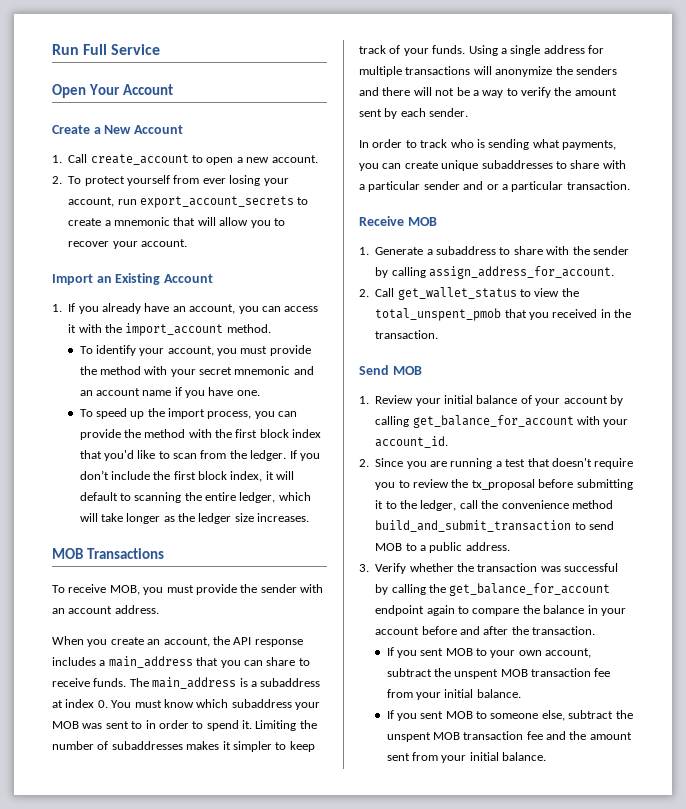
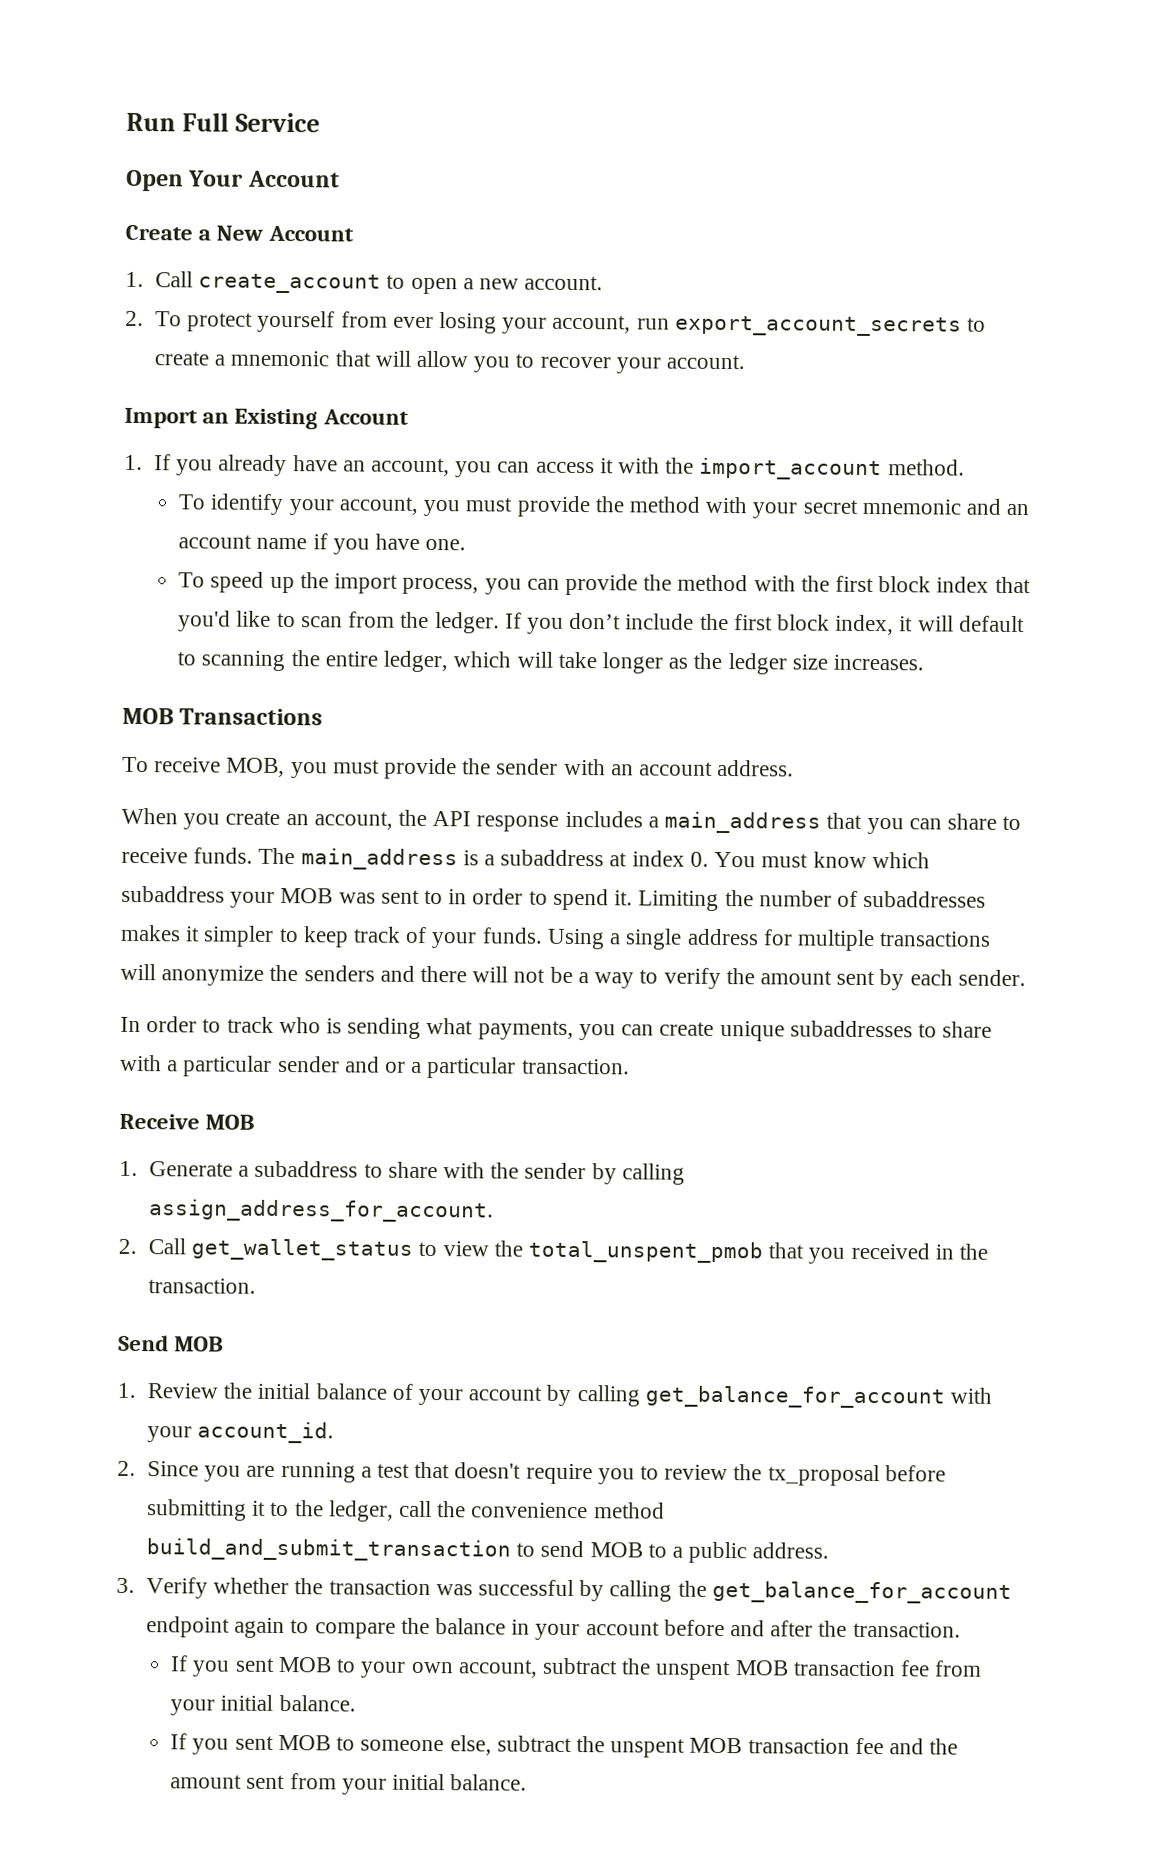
- 1. Review your initial balance of your account by calling get_balance_for_account with your account_id.
+ 1. Review the initial balance of your account by calling get_balance_for_account with your account_id.

